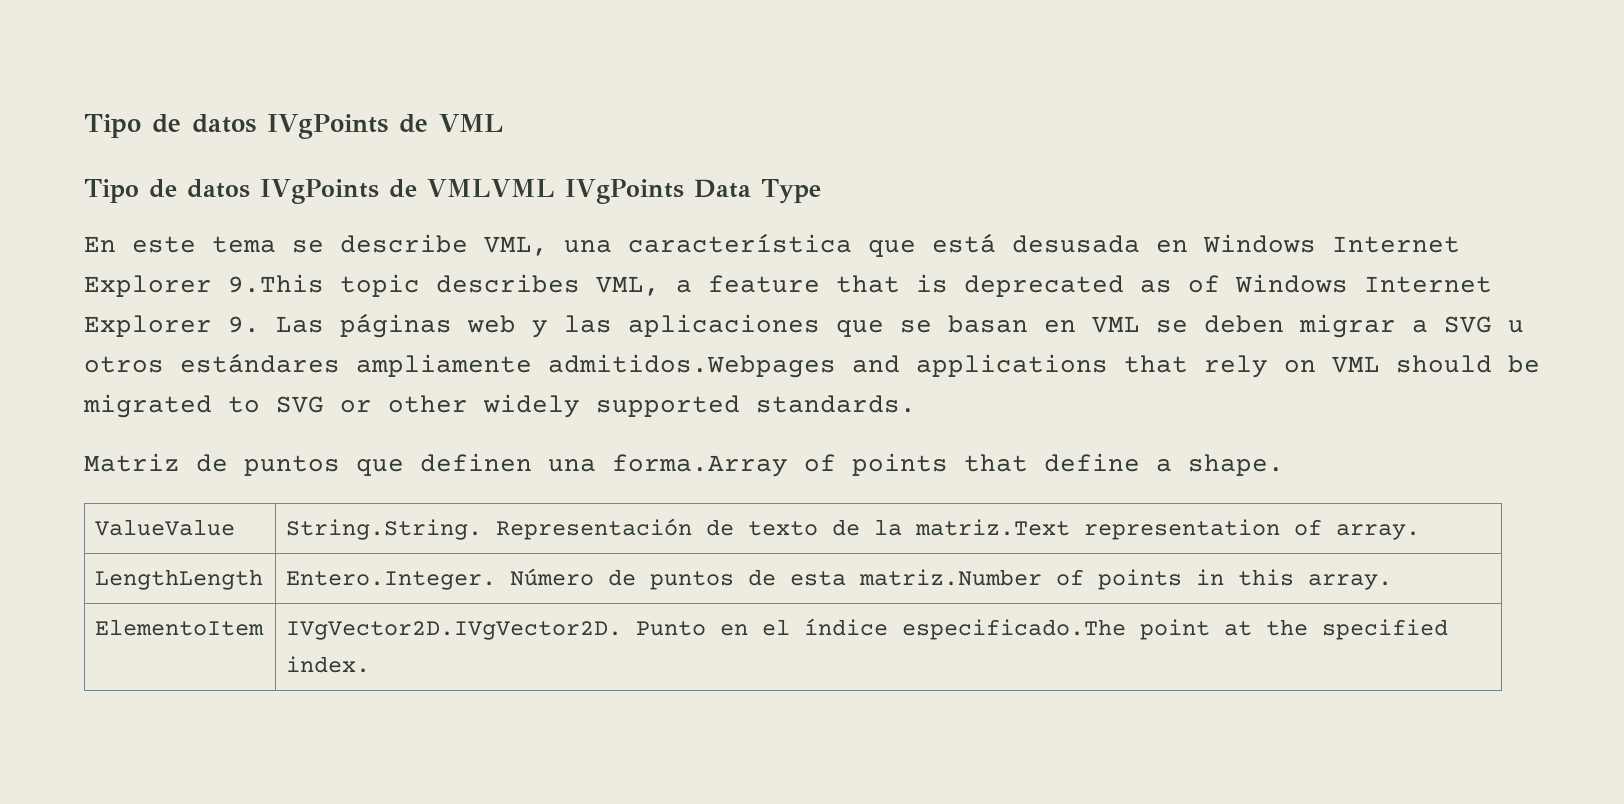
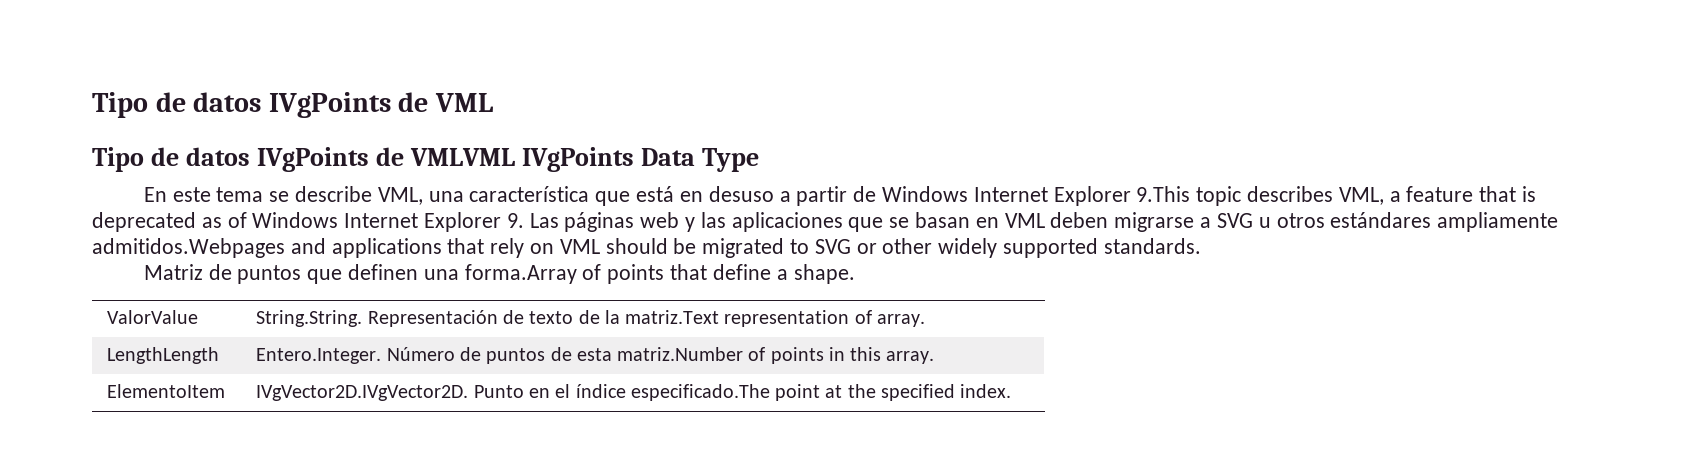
- En este tema se describe VML, una característica que está desusada en Windows Internet Explorer 9.This topic describes VML, a feature that is deprecated as of Windows Internet Explorer 9. Las páginas web y las aplicaciones que se basan en VML se deben migrar a SVG u otros estándares ampliamente admitidos.Webpages and applications that rely on VML should be migrated to SVG or other widely supported standards.
+ En este tema se describe VML, una característica que está en desuso a partir de Windows Internet Explorer 9.This topic describes VML, a feature that is deprecated as of Windows Internet Explorer 9. Las páginas web y las aplicaciones que se basan en VML deben migrarse a SVG u otros estándares ampliamente admitidos.Webpages and applications that rely on VML should be migrated to SVG or other widely supported standards.
- ValueValue | String.String. Representación de texto de la matriz.Text representation of array.
+ ValorValue | String.String. Representación de texto de la matriz.Text representation of array.

